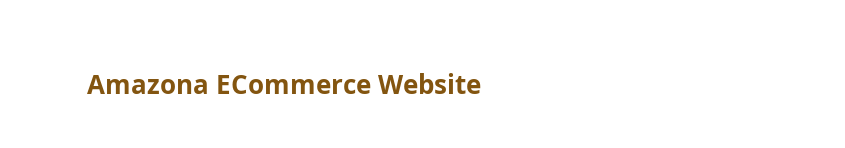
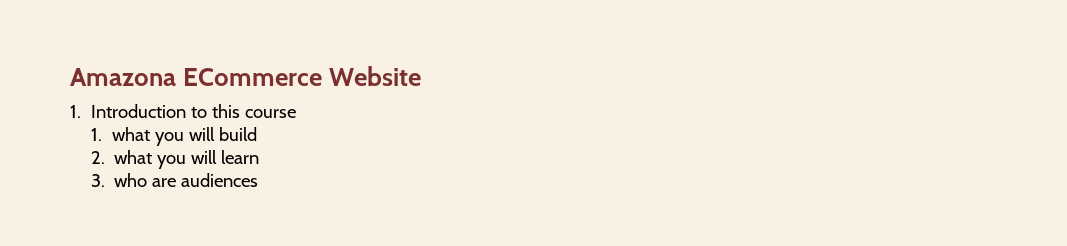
+ 1. Introduction to this course
+ 1. what you will build
+ 2. what you will learn
+ 3. who are audiences

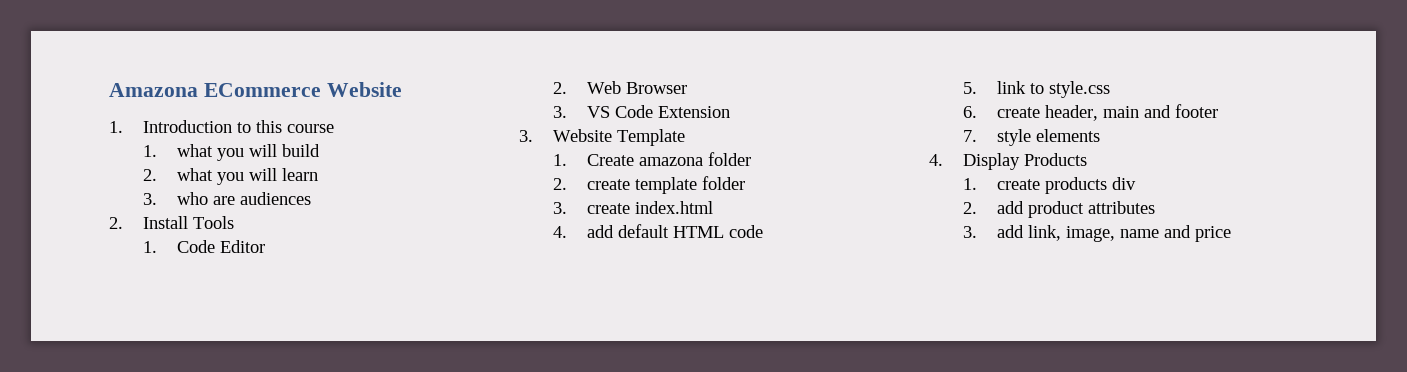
+ 2. Install Tools
+ 1. Code Editor
+ 2. Web Browser
+ 3. VS Code Extension
+ 3. Website Template
+ 1. Create amazona folder
+ 2. create template folder
+ 3. create index.html
+ 4. add default HTML code
+ 5. link to style.css
+ 6. create header, main and footer
+ 7. style elements
+ 4. Display Products
+ 1. create products div
+ 2. add product attributes
+ 3. add link, image, name and price

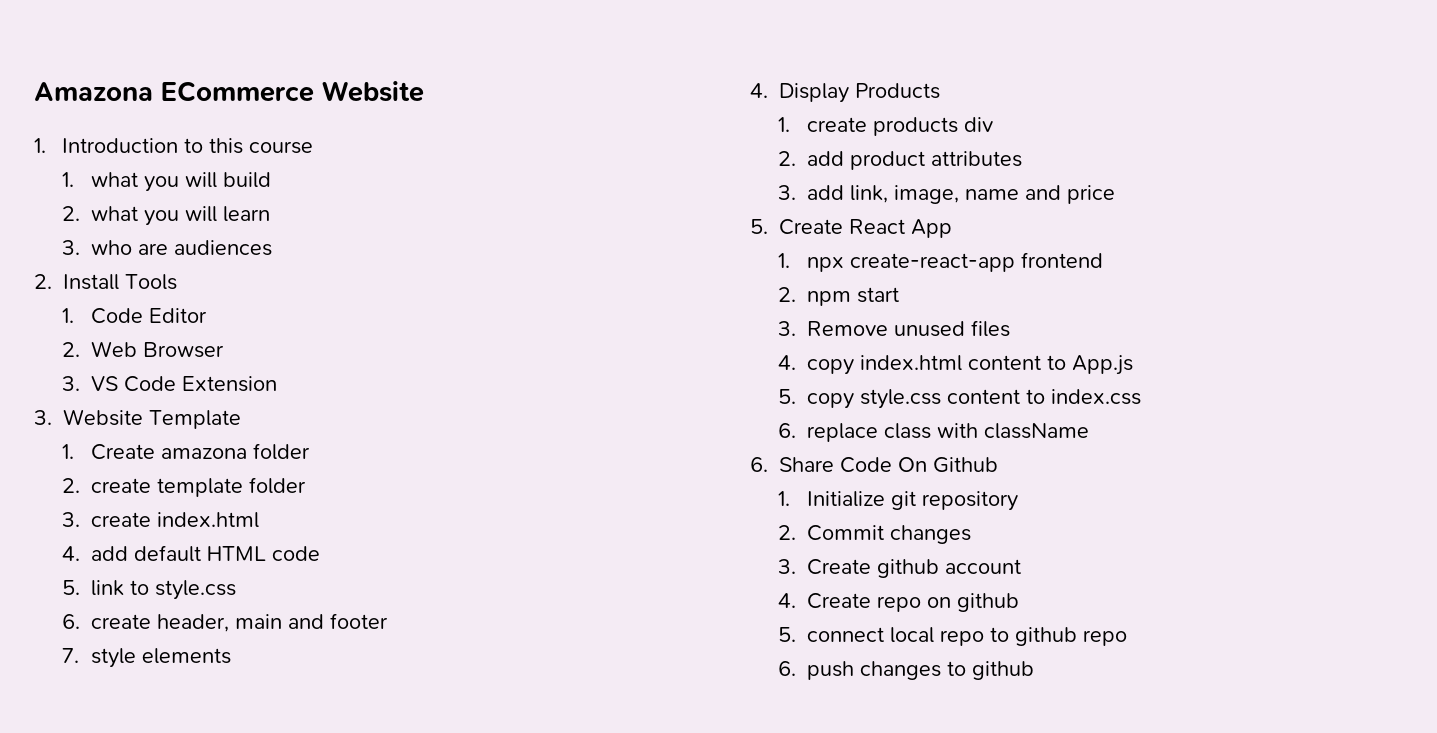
+ 5. Create React App
+ 1. npx create-react-app frontend
+ 2. npm start
+ 3. Remove unused files
+ 4. copy index.html content to App.js
+ 5. copy style.css content to index.css
+ 6. replace class with className
+ 6. Share Code On Github
+ 1. Initialize git repository
+ 2. Commit changes
+ 3. Create github account
+ 4. Create repo on github
+ 5. connect local repo to github repo
+ 6. push changes to github

